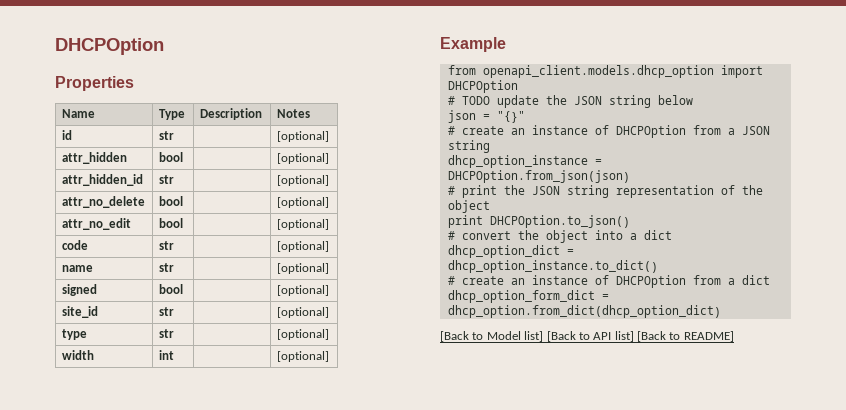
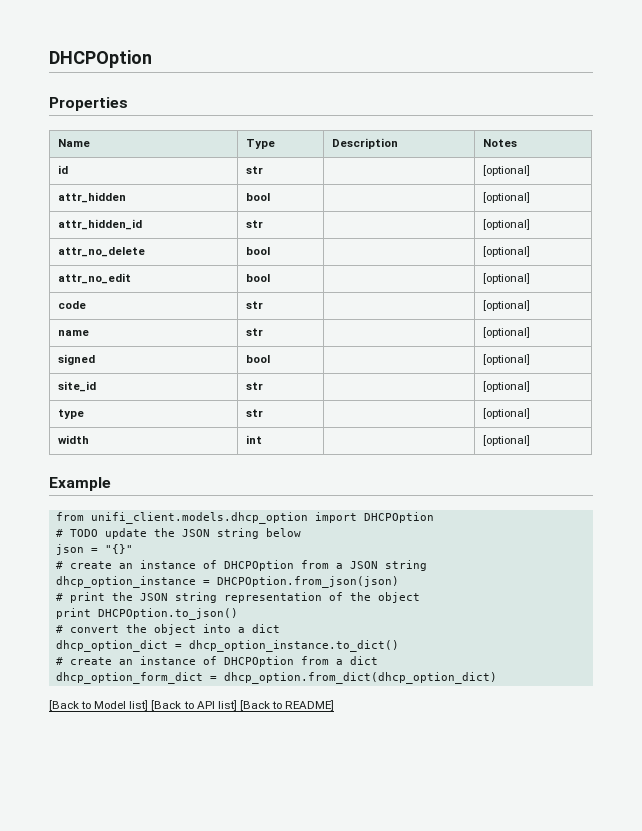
- from openapi_client.models.dhcp_option import DHCPOption
+ from unifi_client.models.dhcp_option import DHCPOption

